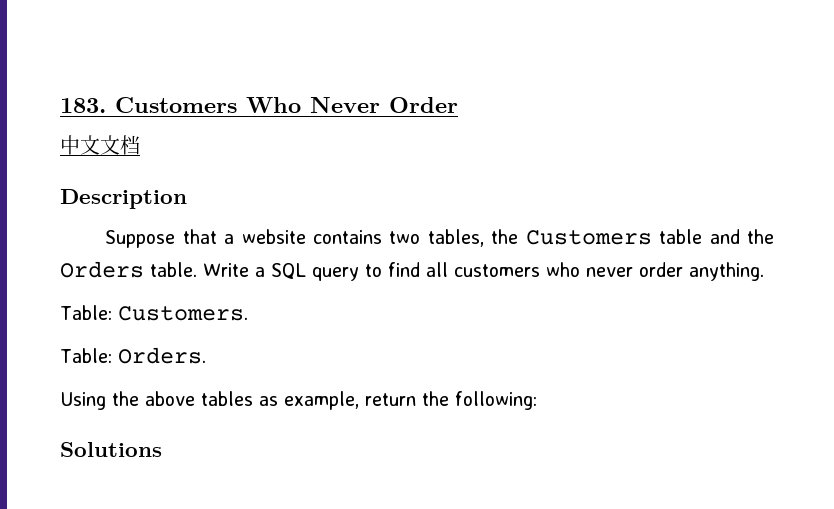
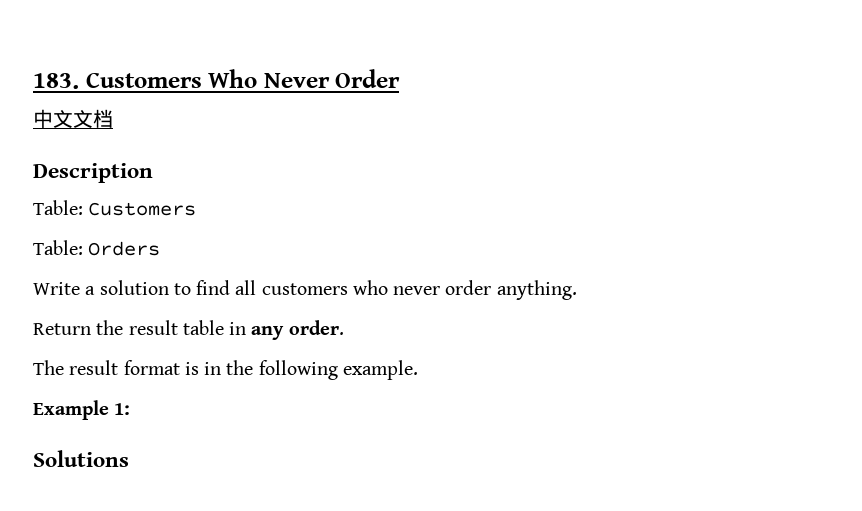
- Suppose that a website contains two tables, the Customers table and the Orders table. Write a SQL query to find all customers who never order anything.
+ Table: Customers
+ Table: Orders
+ Write a solution to find all customers who never order anything.
- Table: Customers.
- Table: Orders.
- Using the above tables as example, return the following:
+ Return the result table in any order.
+ The result format is in the following example.
+ Example 1:

